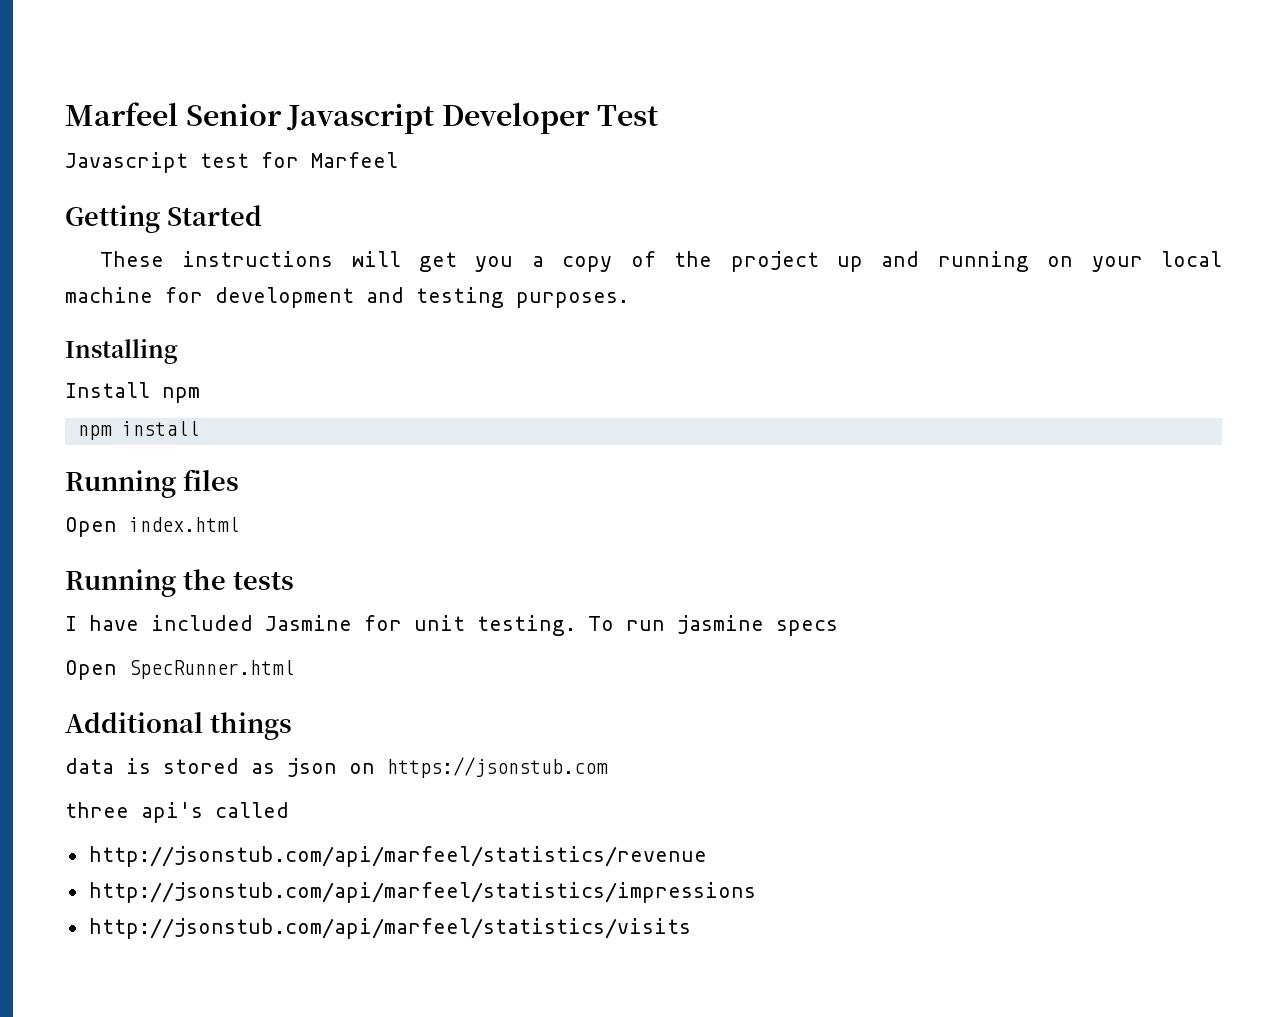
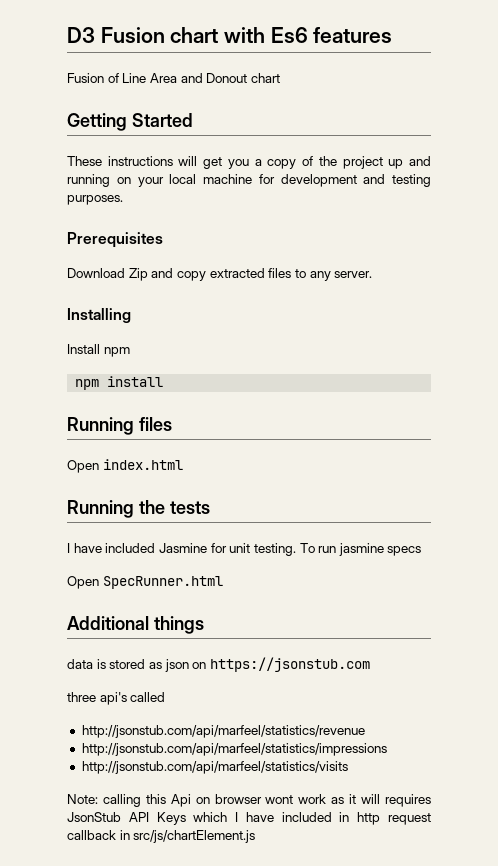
- Marfeel Senior Javascript Developer Test
- Javascript test for Marfeel
+ D3 Fusion chart with Es6 features
+ Fusion of Line Area and Donout chart
+ Prerequisites
+ Download Zip and copy extracted files to any server.
+ Note: calling this Api on browser wont work as it will requires JsonStub API Keys which I have included in http request callback in src/js/chartElement.js

